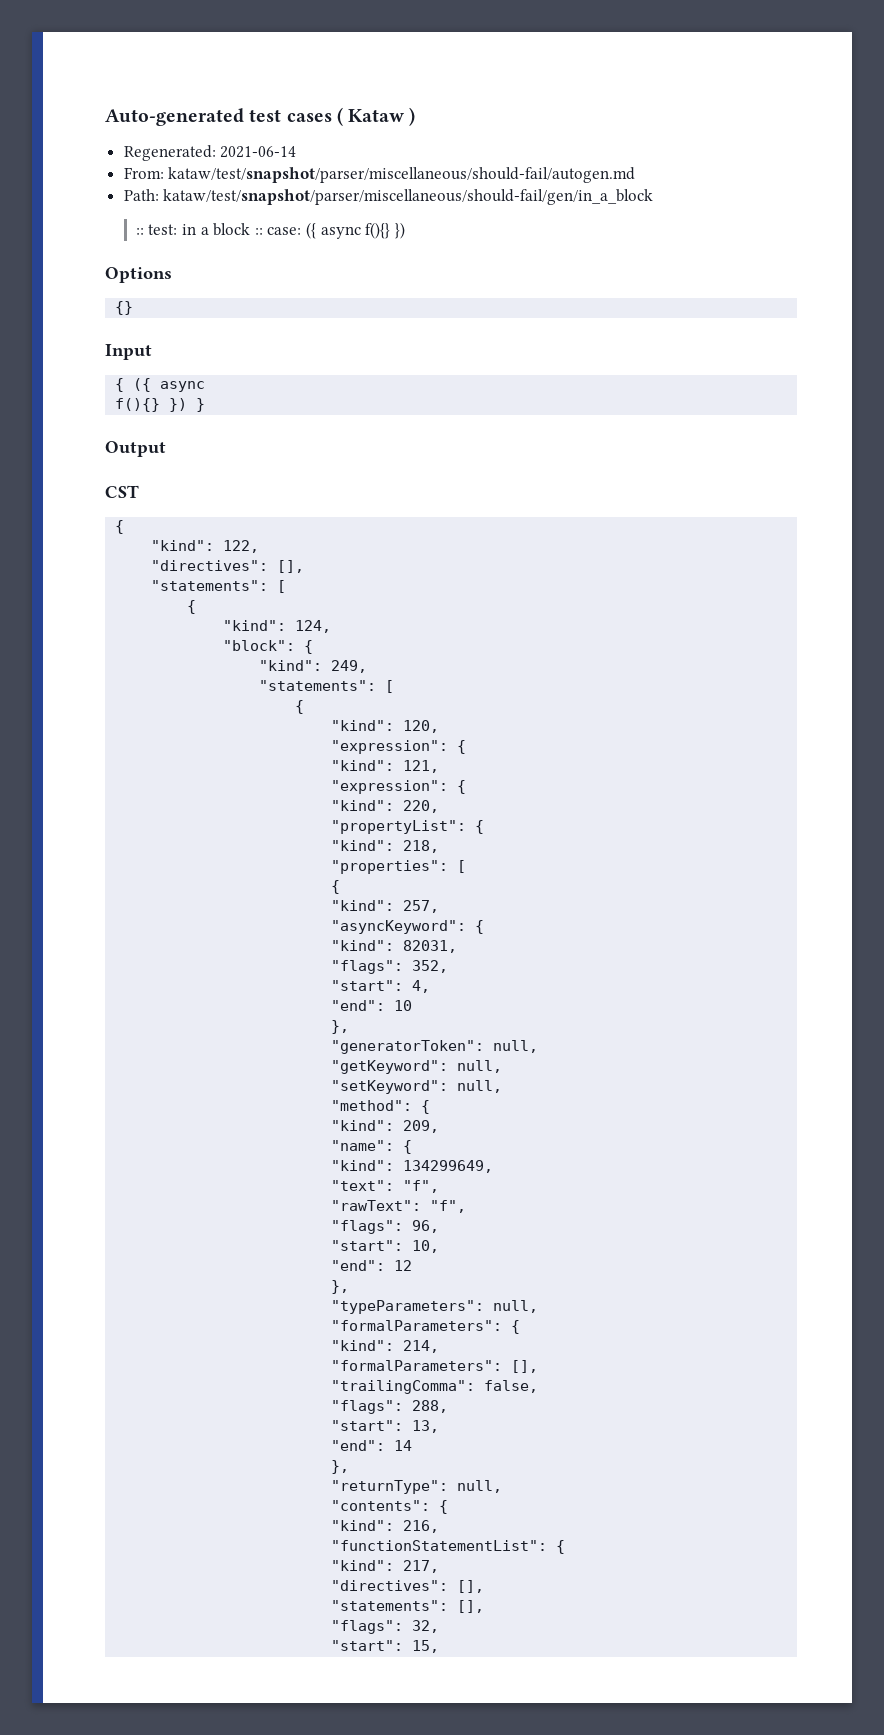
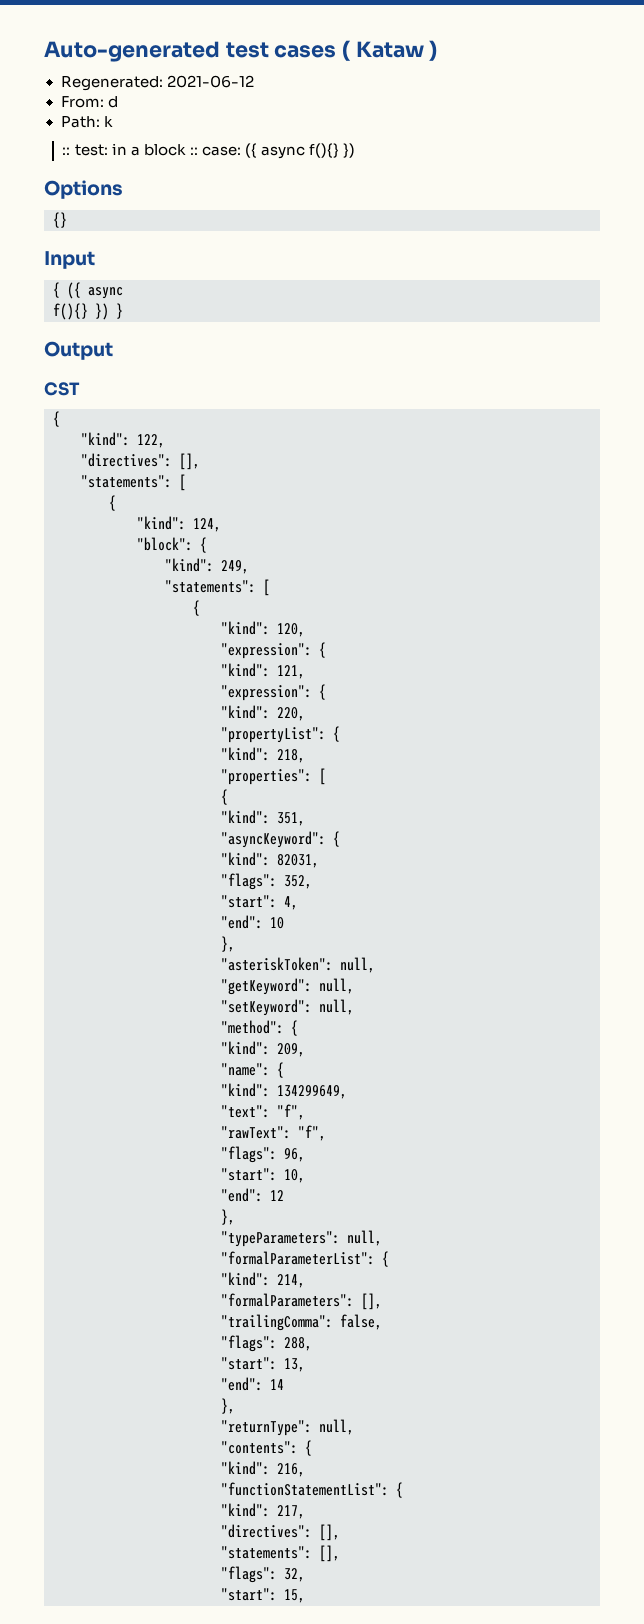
- Regenerated: 2021-06-14
+ Regenerated: 2021-06-12
- From: kataw/test/snapshot/parser/miscellaneous/should-fail/autogen.md
+ From: d
- Path: kataw/test/snapshot/parser/miscellaneous/should-fail/gen/in_a_block
+ Path: k
- "kind": 257,
+ "kind": 351,
- "generatorToken": null,
+ "asteriskToken": null,
- "formalParameters": {
+ "formalParameterList": {

